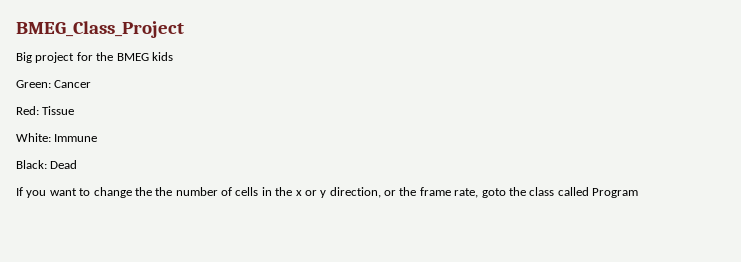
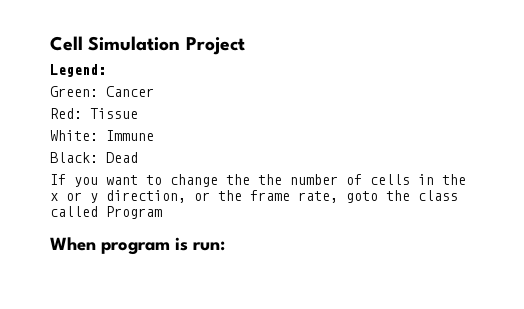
- BMEG_Class_Project
- Big project for the BMEG kids
+ Cell Simulation Project
+ Legend:
+ When program is run:

